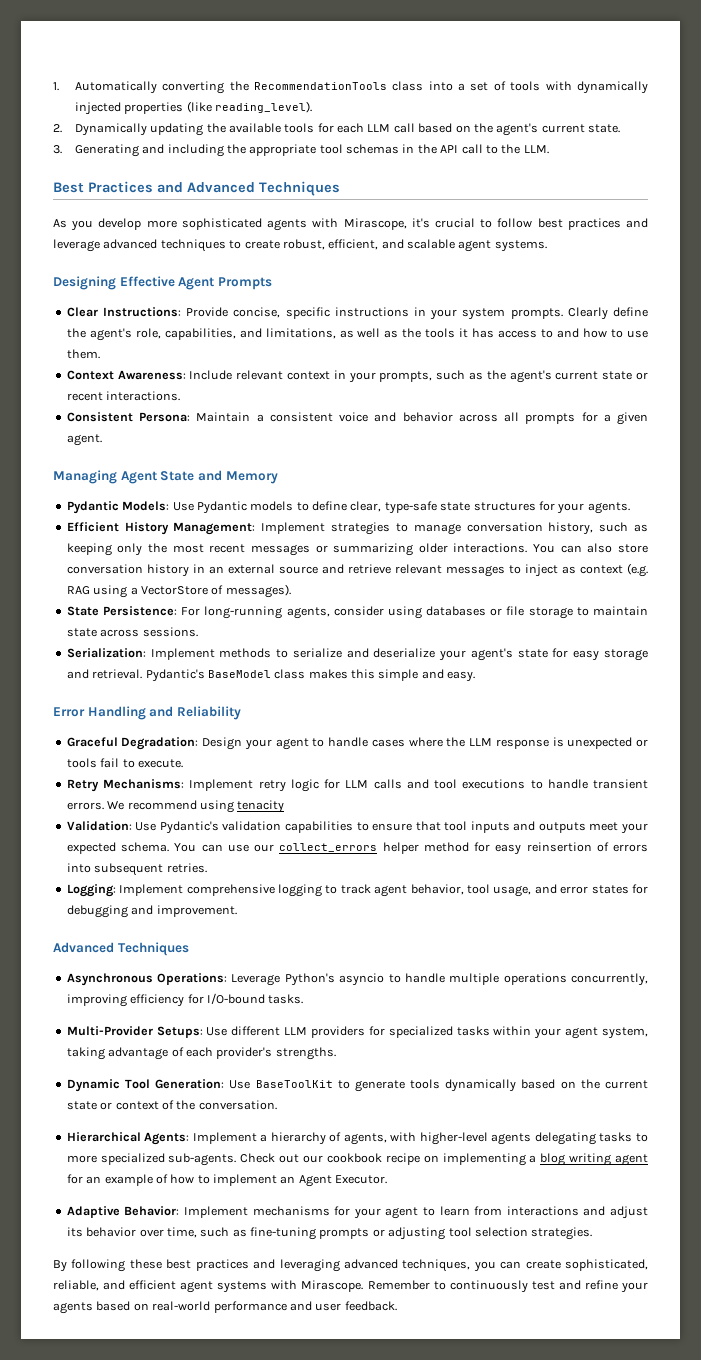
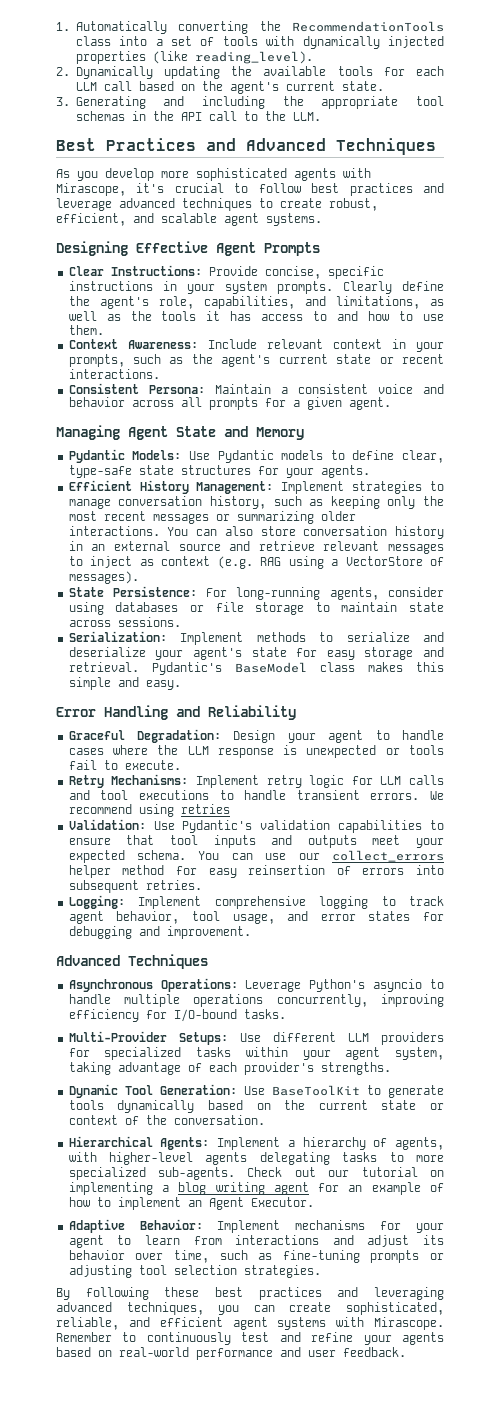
- We recommend using tenacity
+ We recommend using retries
- Check out our cookbook recipe on implementing a blog writing agent for an example of how to implement an Agent Executor.
+ Check out our tutorial on implementing a blog writing agent for an example of how to implement an Agent Executor.

